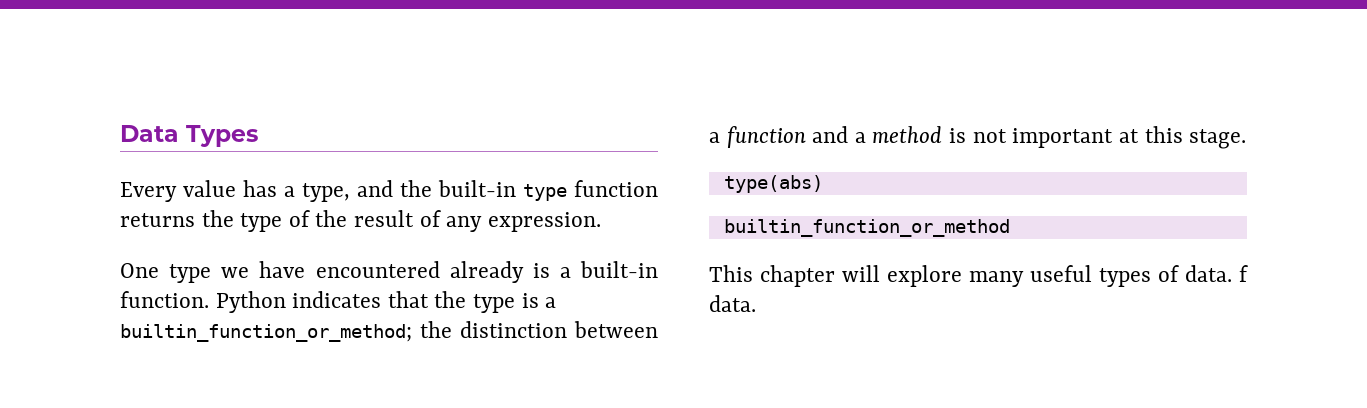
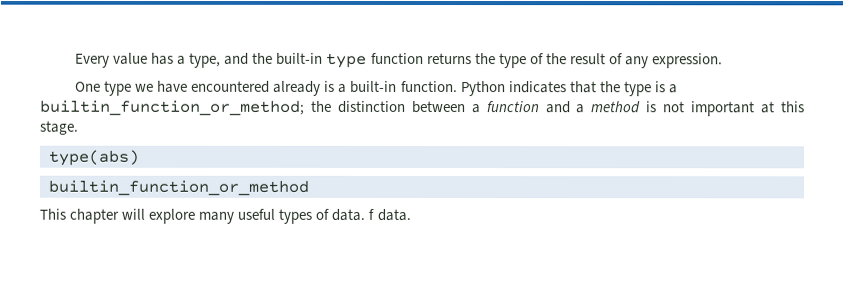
- Data Types

